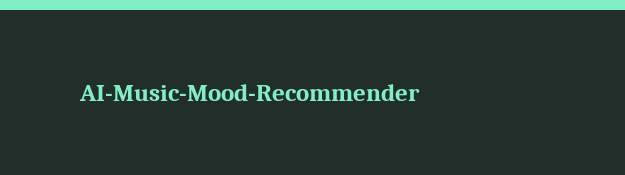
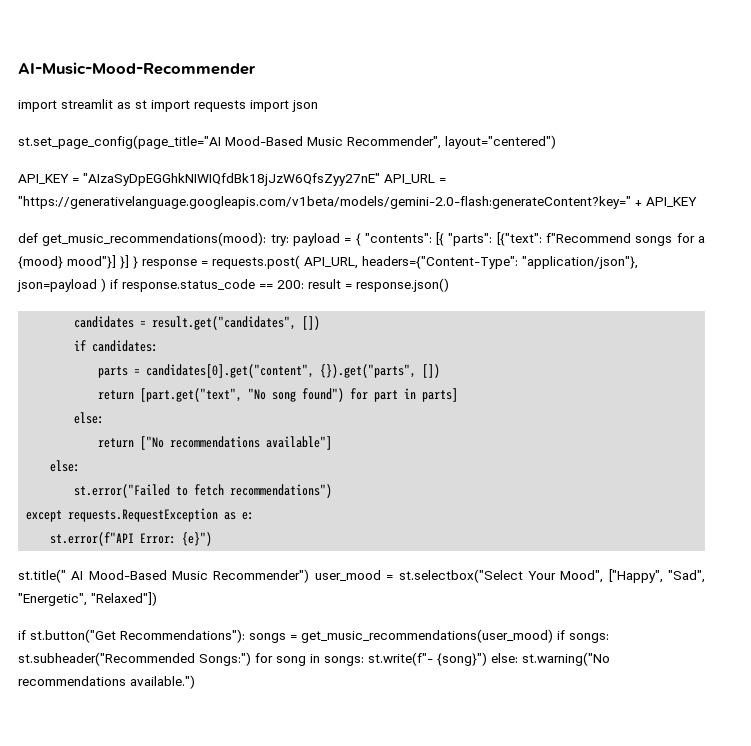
+ import streamlit as st import requests import json
+ st.set_page_config(page_title="AI Mood-Based Music Recommender", layout="centered")
+ API_KEY = "AIzaSyDpEGGhkNIWIQfdBk18jJzW6QfsZyy27nE" API_URL = "https://generativelanguage.googleapis.com/v1beta/models/gemini-2.0-flash:generateContent?key=" + API_KEY
+ def get_music_recommendations(mood): try: payload = { "contents": [{ "parts": [{"text": f"Recommend songs for a {mood} mood"}] }] } response = requests.post( API_URL, headers={"Content-Type": "application/json"}, json=payload ) if response.status_code == 200: result = response.json()
+ candidates = result.get("candidates", [])
+ if candidates:
+ parts = candidates[0].get("content", {}).get("parts", [])
+ return [part.get("text", "No song found") for part in parts]
+ else:
+ return ["No recommendations available"]
+ else:
+ st.error("Failed to fetch recommendations")
+ except requests.RequestException as e:
+ st.error(f"API Error: {e}")
+ st.title(" AI Mood-Based Music Recommender") user_mood = st.selectbox("Select Your Mood", ["Happy", "Sad", "Energetic", "Relaxed"])
+ if st.button("Get Recommendations"): songs = get_music_recommendations(user_mood) if songs: st.subheader("Recommended Songs:") for song in songs: st.write(f"- {song}") else: st.warning("No recommendations available.")

